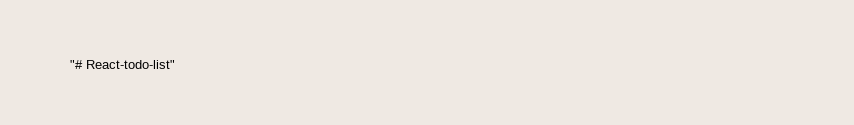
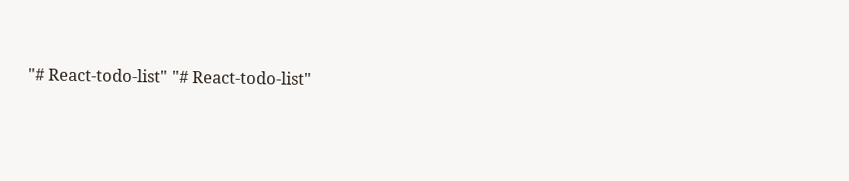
- "# React-todo-list"
+ "# React-todo-list" "# React-todo-list"

